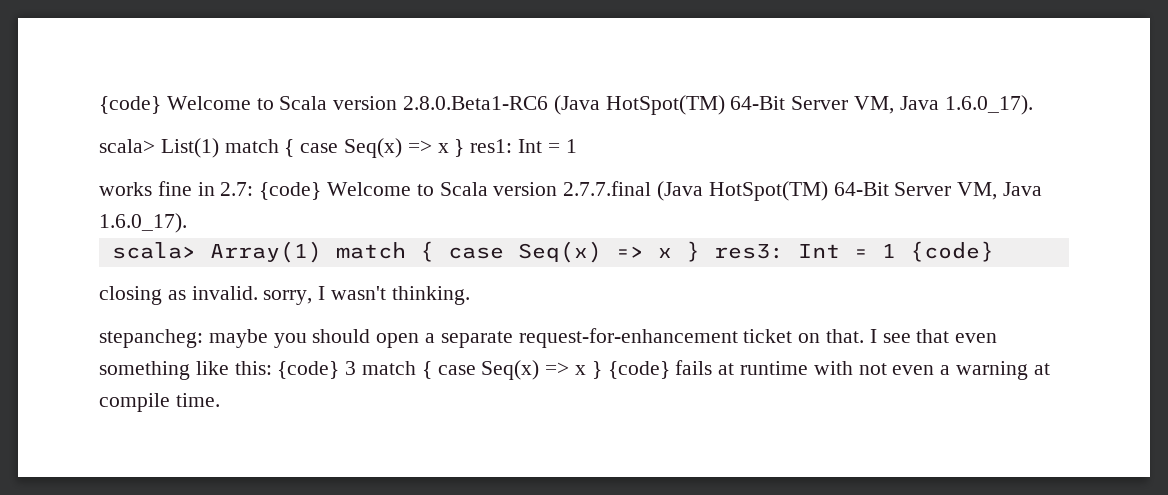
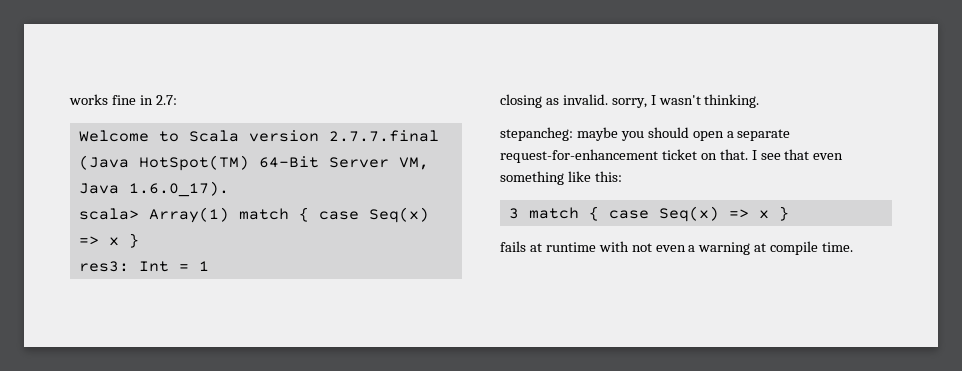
- {code} Welcome to Scala version 2.8.0.Beta1-RC6 (Java HotSpot(TM) 64-Bit Server VM, Java 1.6.0_17).
- scala> List(1) match { case Seq(x) => x } res1: Int = 1
- works fine in 2.7: {code} Welcome to Scala version 2.7.7.final (Java HotSpot(TM) 64-Bit Server VM, Java 1.6.0_17).
+ works fine in 2.7:
+ Welcome to Scala version 2.7.7.final (Java HotSpot(TM) 64-Bit Server VM, Java 1.6.0_17).
- scala> Array(1) match { case Seq(x) => x } res3: Int = 1 {code}
+ scala> Array(1) match { case Seq(x) => x }
+ res3: Int = 1
- I see that even something like this: {code} 3 match { case Seq(x) => x } {code} fails at runtime with not even a warning at compile time.
+ I see that even something like this:
+ 3 match { case Seq(x) => x }
+ fails at runtime with not even a warning at compile time.

